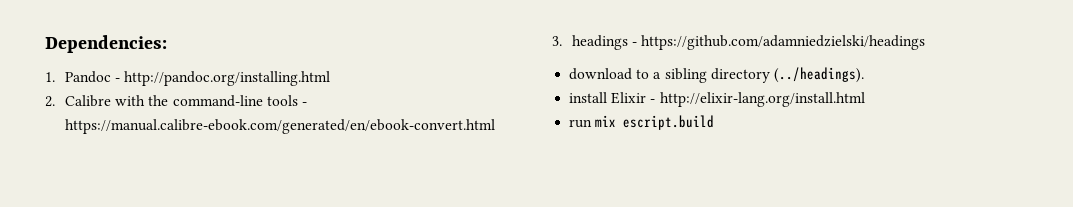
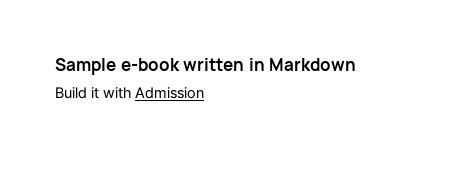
- Dependencies:
- 1. Pandoc - http://pandoc.org/installing.html
- 2. Calibre with the command-line tools - https://manual.calibre-ebook.com/generated/en/ebook-convert.html
- 3. headings - https://github.com/adamniedzielski/headings
- download to a sibling directory (../headings).
- install Elixir - http://elixir-lang.org/install.html
- run mix escript.build
+ Sample e-book written in Markdown
+ Build it with Admission

